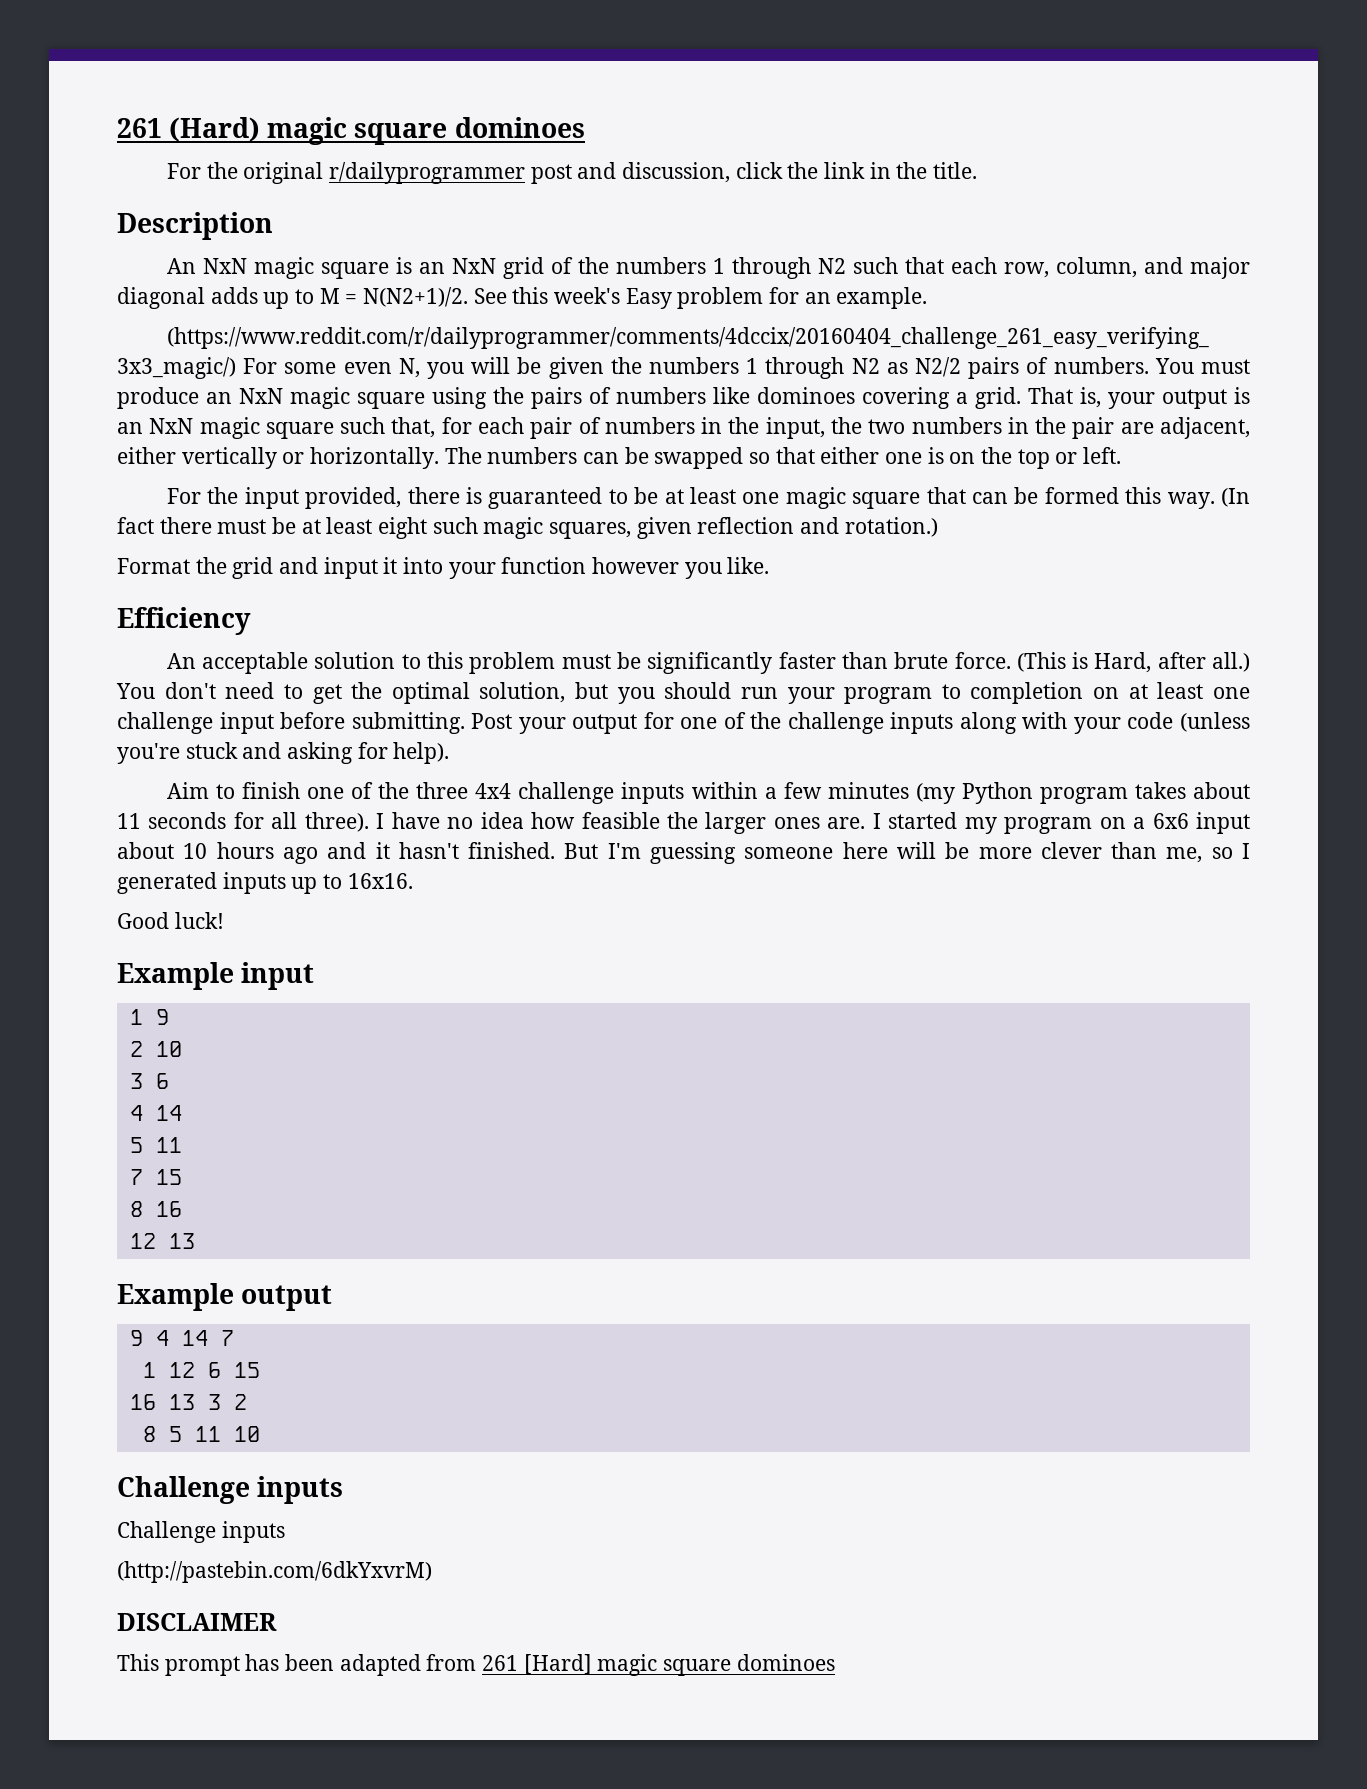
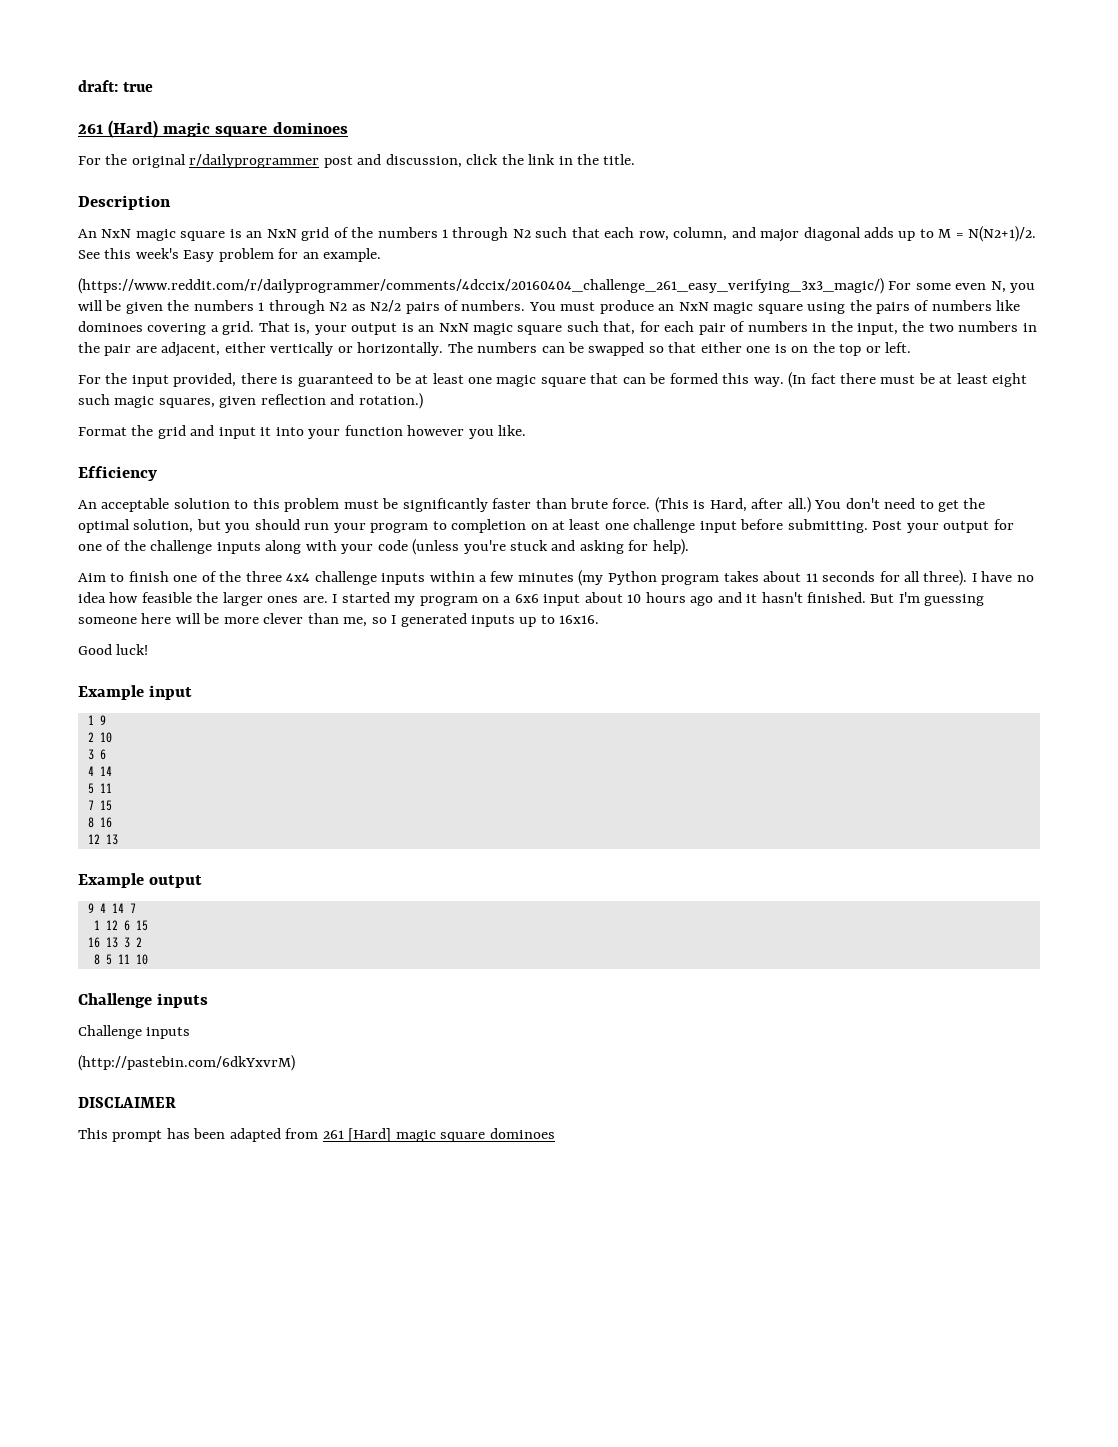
+ draft: true

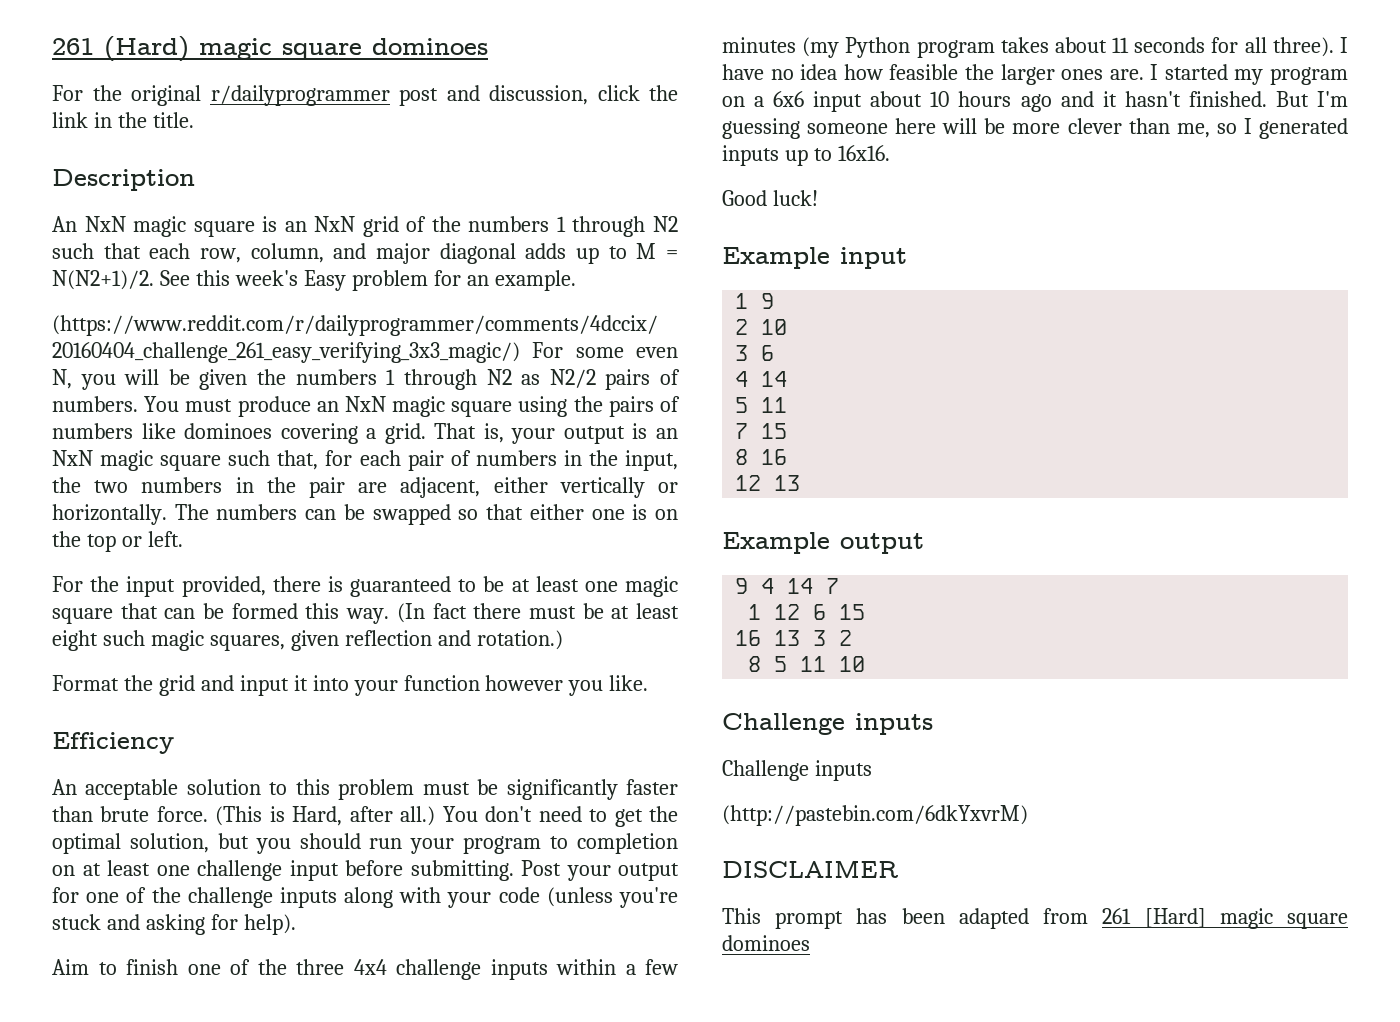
- draft: true

